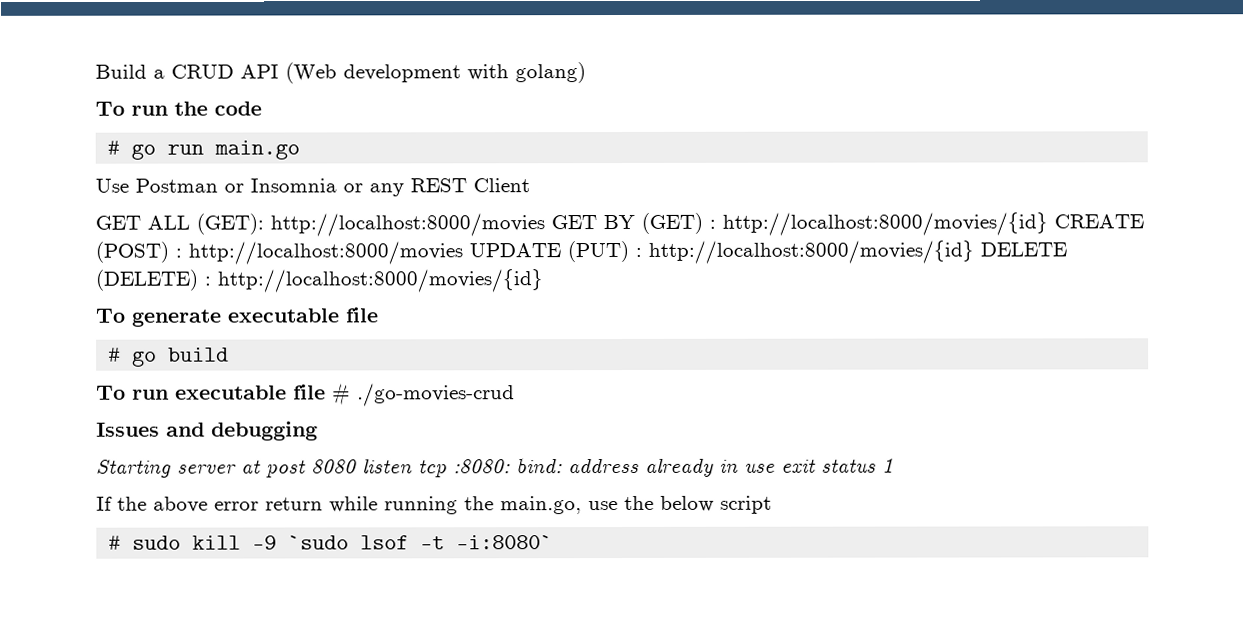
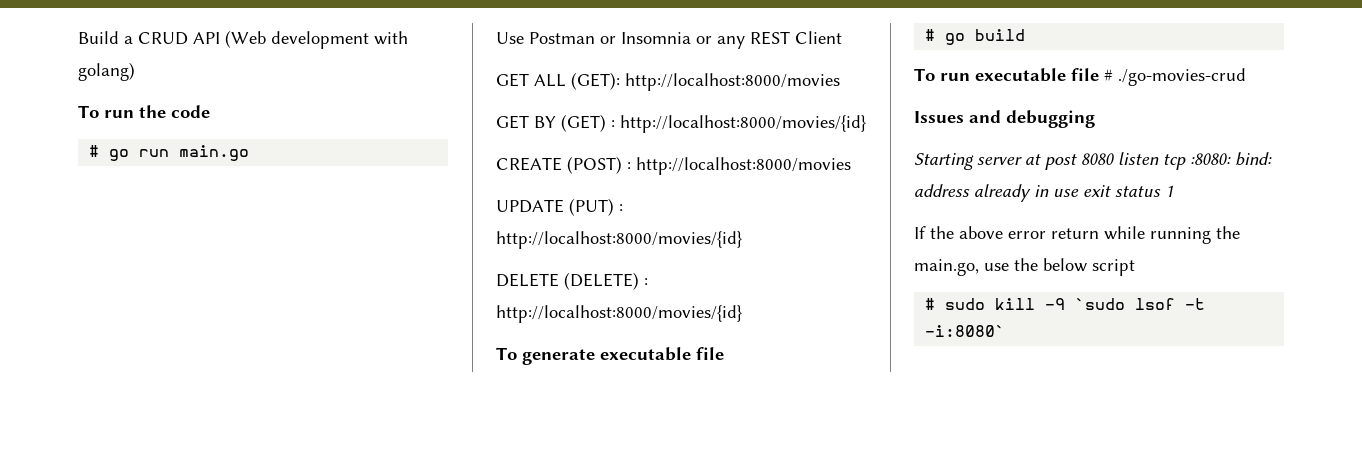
- GET ALL (GET): http://localhost:8000/movies GET BY (GET) : http://localhost:8000/movies/{id} CREATE (POST) : http://localhost:8000/movies UPDATE (PUT) : http://localhost:8000/movies/{id} DELETE (DELETE) : http://localhost:8000/movies/{id}
+ GET ALL (GET): http://localhost:8000/movies
+ GET BY (GET) : http://localhost:8000/movies/{id}
+ CREATE (POST) : http://localhost:8000/movies
+ UPDATE (PUT) : http://localhost:8000/movies/{id}
+ DELETE (DELETE) : http://localhost:8000/movies/{id}

